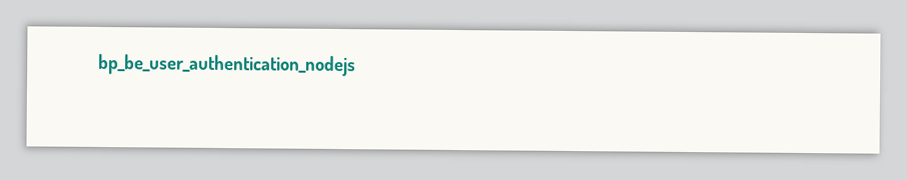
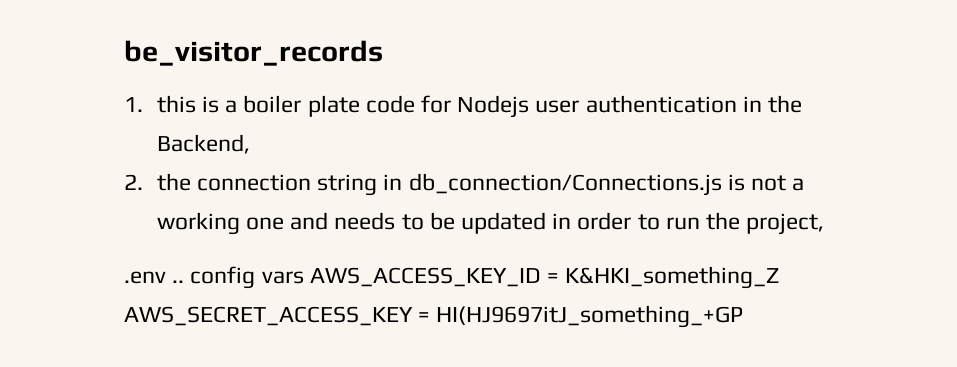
- bp_be_user_authentication_nodejs
+ be_visitor_records
+ 1. this is a boiler plate code for Nodejs user authentication in the Backend,
+ 2. the connection string in db_connection/Connections.js is not a working one and needs to be updated in order to run the project,
+ .env .. config vars AWS_ACCESS_KEY_ID = K&HKI_something_Z AWS_SECRET_ACCESS_KEY = HI(HJ9697itJ_something_+GP

